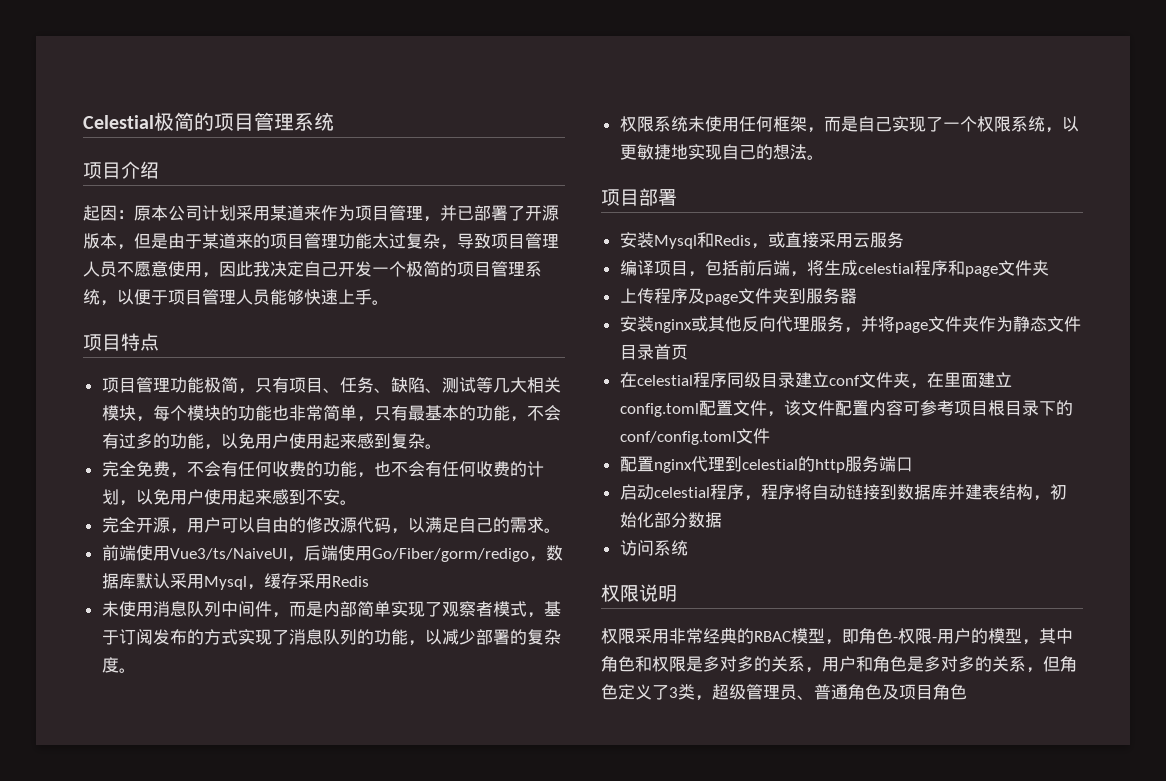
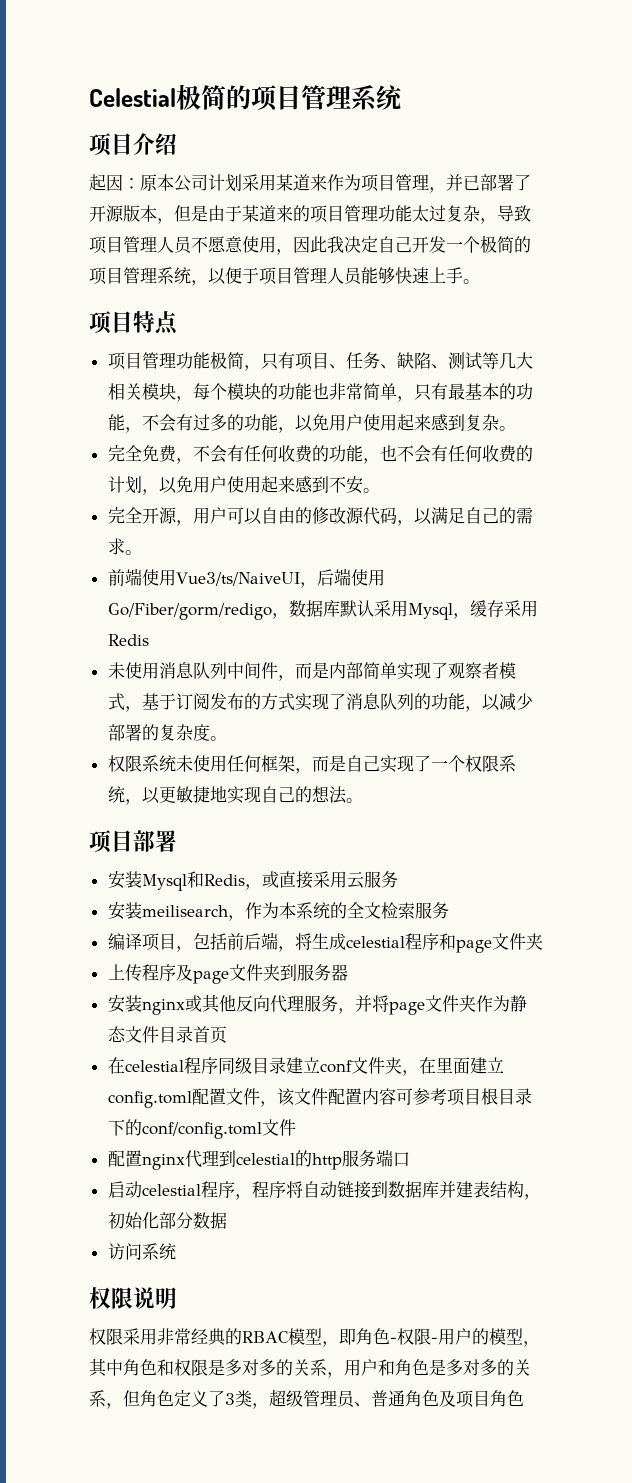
+ 安装meilisearch，作为本系统的全文检索服务

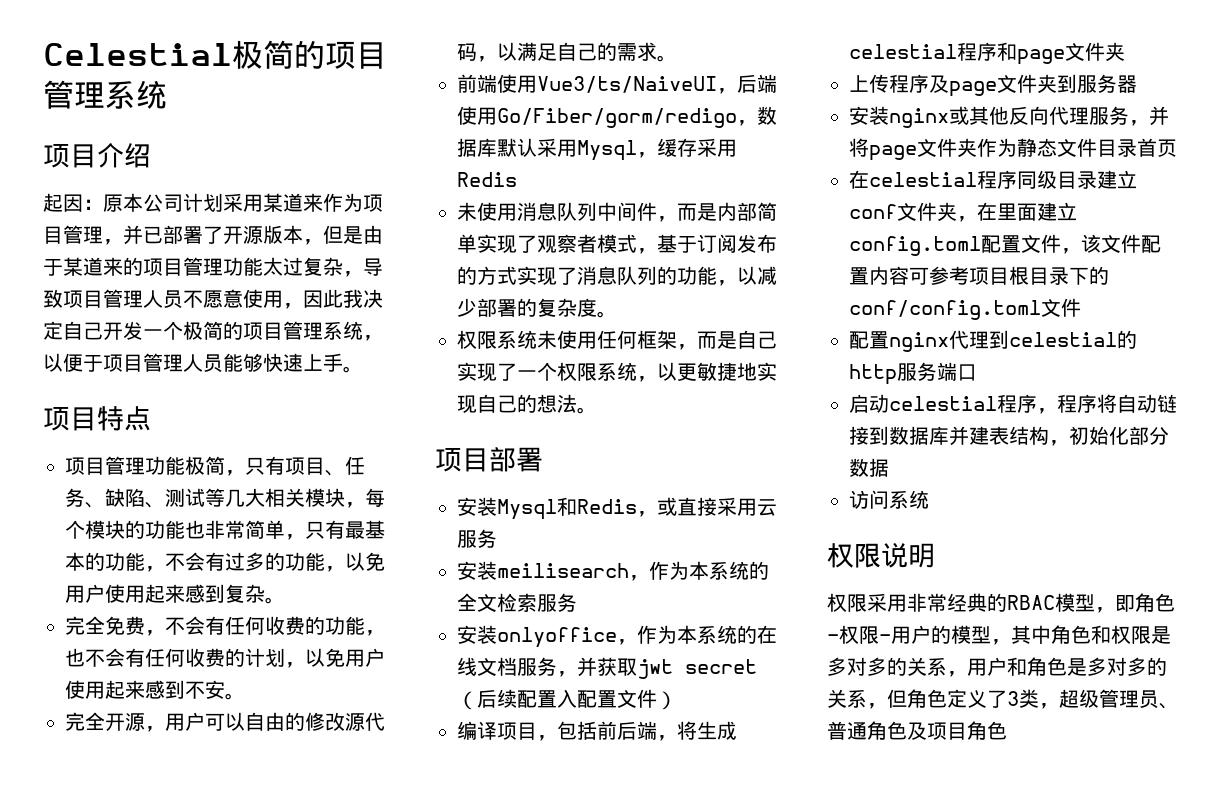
+ 安装onlyoffice，作为本系统的在线文档服务，并获取jwt secret（后续配置入配置文件）

